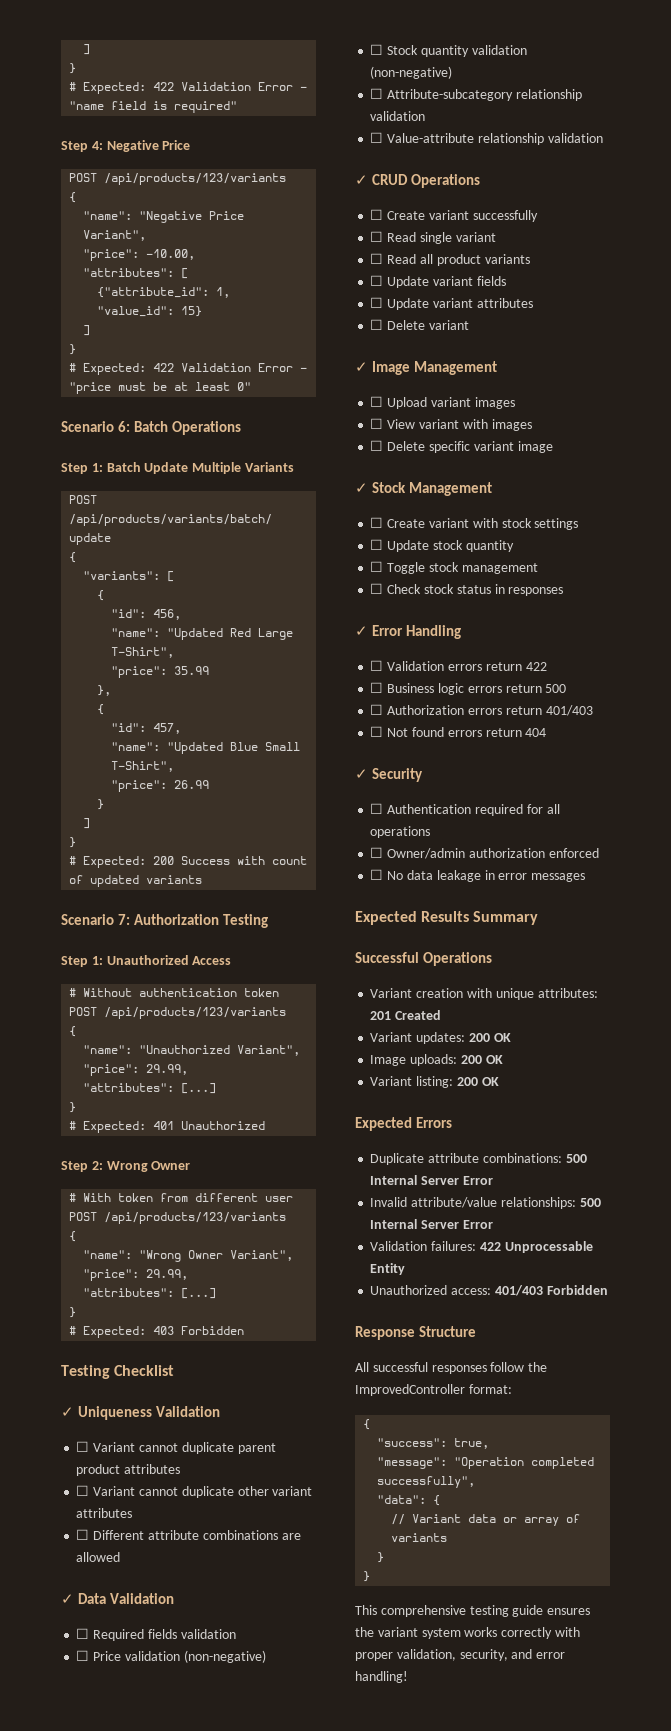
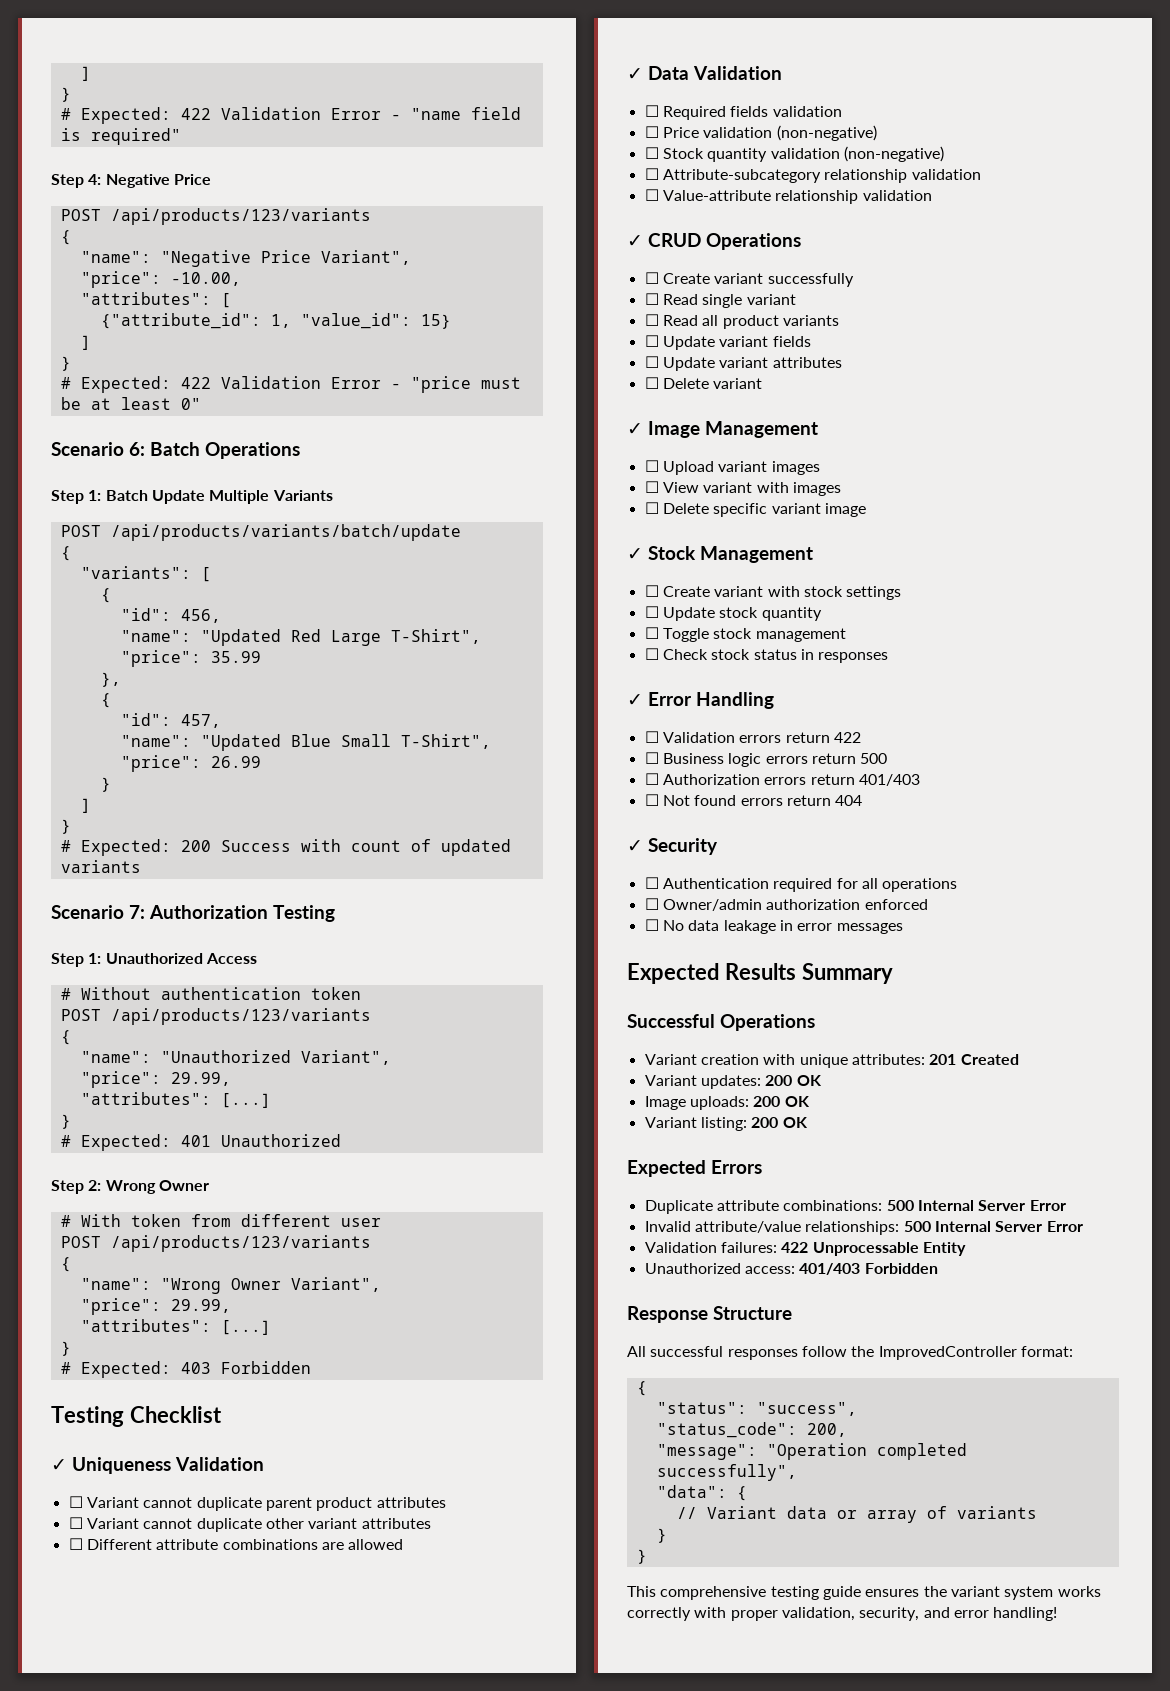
- "success": true,
+ "status": "success",
+ "status_code": 200,

